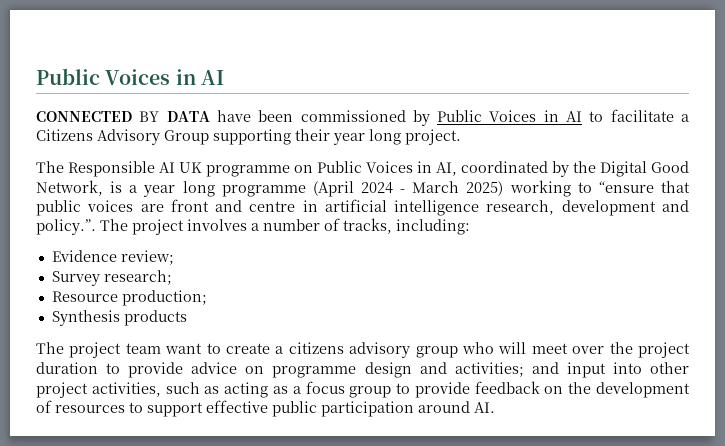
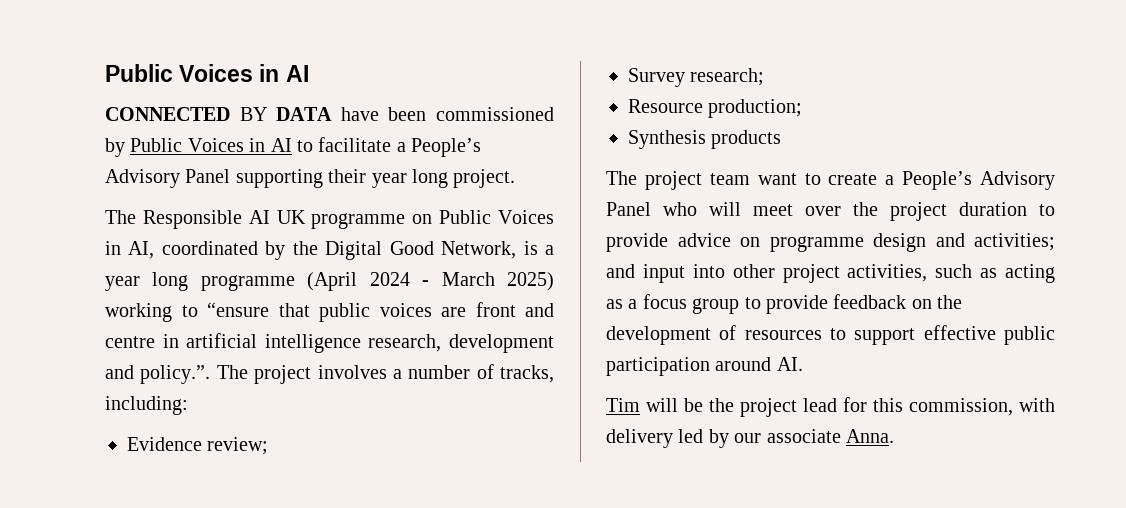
- CONNECTED BY DATA have been commissioned by Public Voices in AI to facilitate a Citizens Advisory Group supporting their year long project.
+ CONNECTED BY DATA have been commissioned by Public Voices in AI to facilitate a People’s Advisory Panel supporting their year long project.
- The project team want to create a citizens advisory group who will meet over the project duration to provide advice on programme design and activities; and input into other project activities, such as acting as a focus group to provide feedback on the development of resources to support effective public participation around AI.
+ The project team want to create a People’s Advisory Panel who will meet over the project duration to provide advice on programme design and activities; and input into other project activities, such as acting as a focus group to provide feedback on the development of resources to support effective public participation around AI.
+ Tim will be the project lead for this commission, with delivery led by our associate Anna.

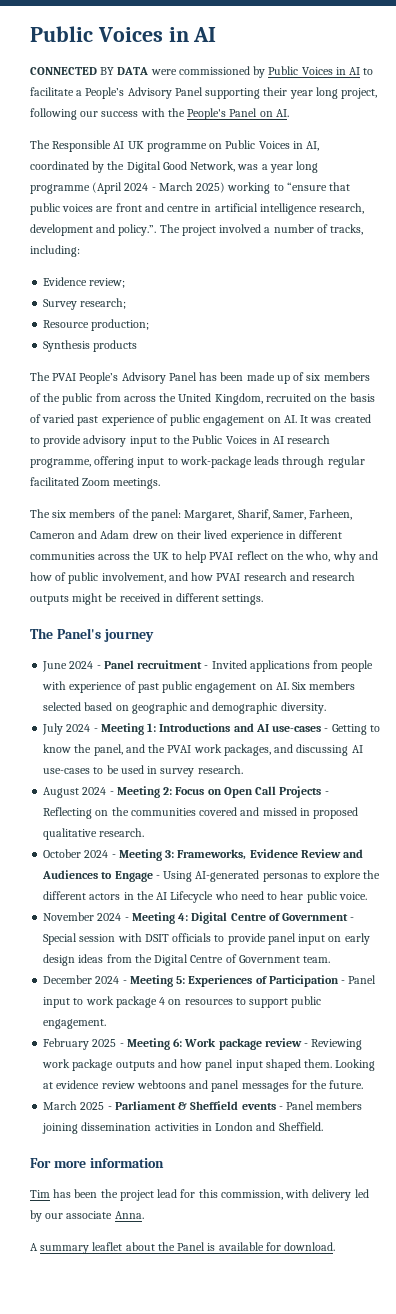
- CONNECTED BY DATA have been commissioned by Public Voices in AI to facilitate a People’s Advisory Panel supporting their year long project.
+ CONNECTED BY DATA were commissioned by Public Voices in AI to facilitate a People’s Advisory Panel supporting their year long project, following our success with the People's Panel on AI.
- The Responsible AI UK programme on Public Voices in AI, coordinated by the Digital Good Network, is a year long programme (April 2024 - March 2025) working to “ensure that public voices are front and centre in artificial intelligence research, development and policy.”. The project involves a number of tracks, including:
+ The Responsible AI UK programme on Public Voices in AI, coordinated by the Digital Good Network, was a year long programme (April 2024 - March 2025) working to “ensure that public voices are front and centre in artificial intelligence research, development and policy.”. The project involved a number of tracks, including:
- The project team want to create a People’s Advisory Panel who will meet over the project duration to provide advice on programme design and activities; and input into other project activities, such as acting as a focus group to provide feedback on the development of resources to support effective public participation around AI.
+ The PVAI People’s Advisory Panel has been made up of six members of the public from across the United Kingdom, recruited on the basis of varied past experience of public engagement on AI. It was created to provide advisory input to the Public Voices in AI research programme, offering input to work-package leads through regular facilitated Zoom meetings.
+ The six members of the panel: Margaret, Sharif, Samer, Farheen, Cameron and Adam drew on their lived experience in different communities across the UK to help PVAI reflect on the who, why and how of public involvement, and how PVAI research and research outputs might be received in different settings.
+ The Panel's journey
+ June 2024 - Panel recruitment - Invited applications from people with experience of past public engagement on AI. Six members selected based on geographic and demographic diversity.
+ July 2024 - Meeting 1: Introductions and AI use-cases - Getting to know the panel, and the PVAI work packages, and discussing AI use-cases to be used in survey research.
+ August 2024 - Meeting 2: Focus on Open Call Projects - Reflecting on the communities covered and missed in proposed qualitative research.
+ October 2024 - Meeting 3: Frameworks, Evidence Review and Audiences to Engage - Using AI-generated personas to explore the different actors in the AI Lifecycle who need to hear public voice.
+ November 2024 - Meeting 4: Digital Centre of Government - Special session with DSIT officials to provide panel input on early design ideas from the Digital Centre of Government team.
+ December 2024 - Meeting 5: Experiences of Participation - Panel input to work package 4 on resources to support public engagement.
+ February 2025 - Meeting 6: Work package review - Reviewing work package outputs and how panel input shaped them. Looking at evidence review webtoons and panel messages for the future.
+ March 2025 - Parliament & Sheffield events - Panel members joining dissemination activities in London and Sheffield.
+ For more information
- Tim will be the project lead for this commission, with delivery led by our associate Anna.
+ Tim has been the project lead for this commission, with delivery led by our associate Anna.
+ A summary leaflet about the Panel is available for download.

